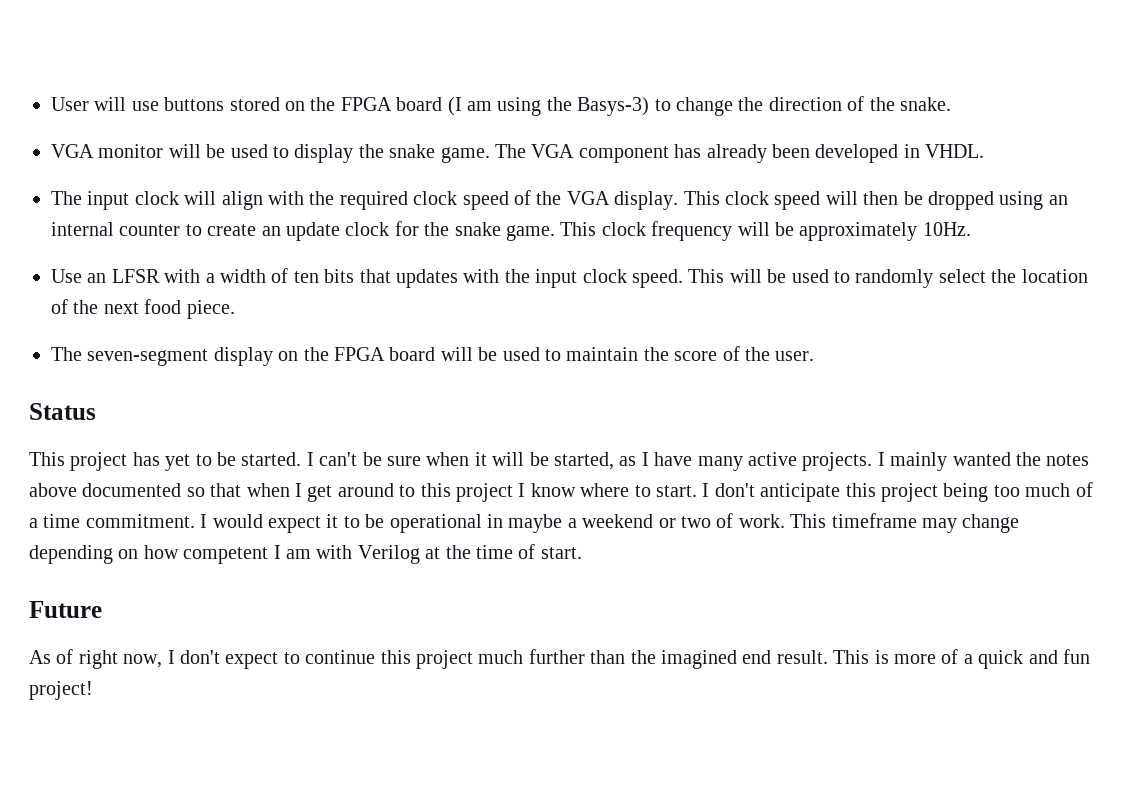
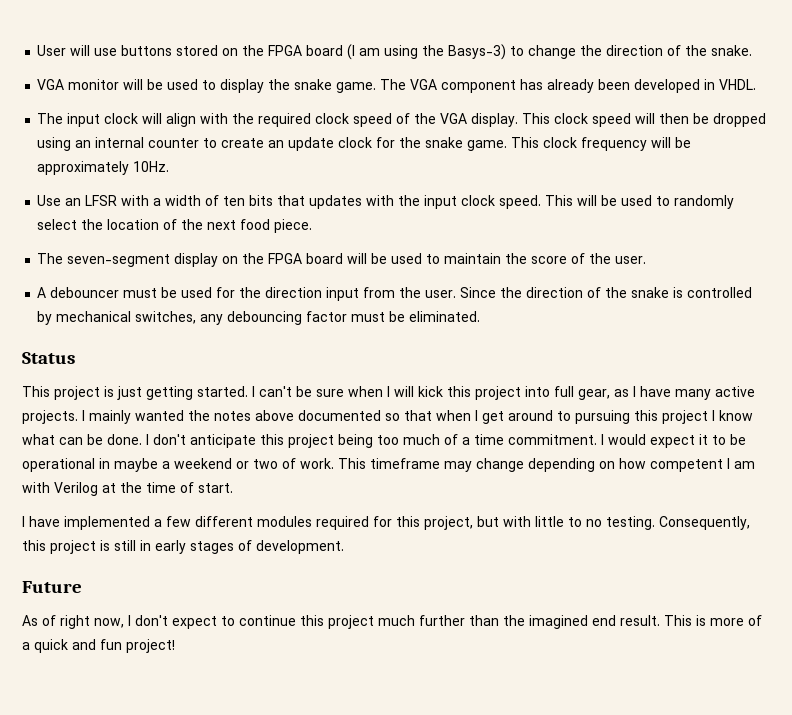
+ A debouncer must be used for the direction input from the user. Since the direction of the snake is controlled by mechanical switches, any debouncing factor must be eliminated.
- This project has yet to be started.
+ This project is just getting started.
- I can't be sure when it will be started, as I have many active projects.
+ I can't be sure when I will kick this project into full gear, as I have many active projects.
- I mainly wanted the notes above documented so that when I get around to this project I know where to start.
+ I mainly wanted the notes above documented so that when I get around to pursuing this project I know what can be done.
+ I have implemented a few different modules required for this project, but with little to no testing. Consequently, this project is still in early stages of development.

